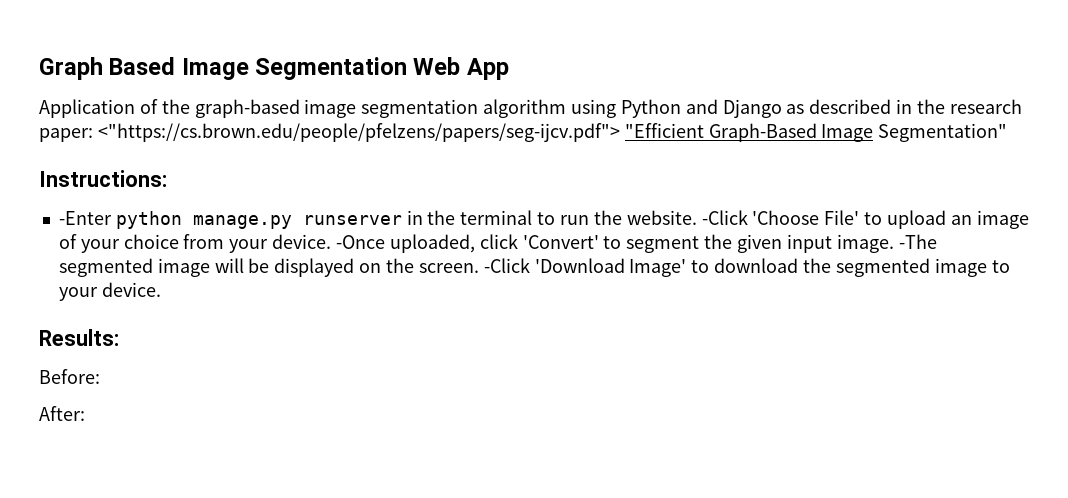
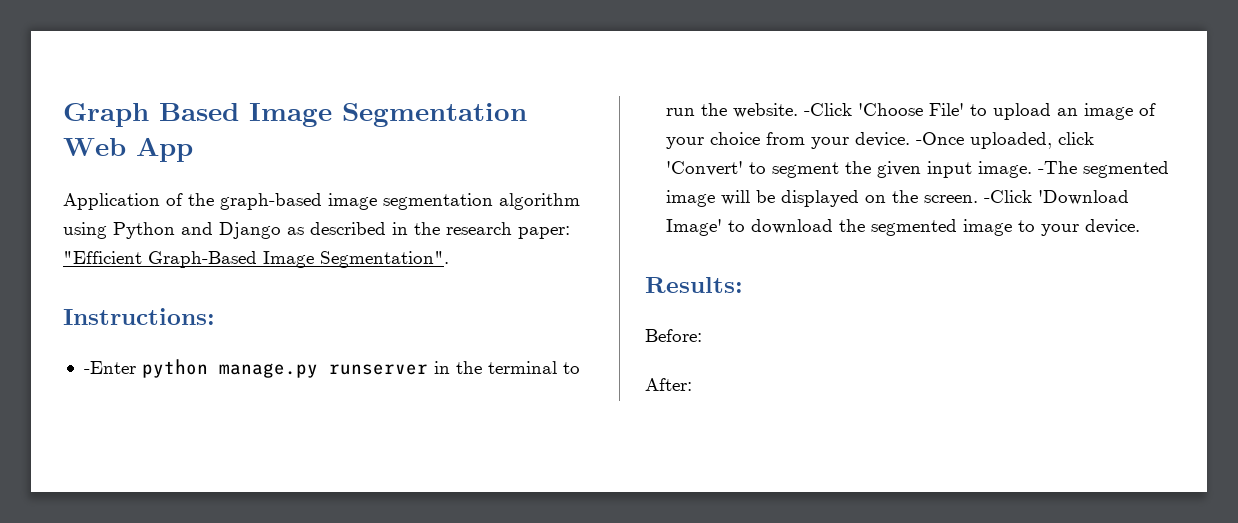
- Application of the graph-based image segmentation algorithm using Python and Django as described in the research paper: <"https://cs.brown.edu/people/pfelzens/papers/seg-ijcv.pdf"> "Efficient Graph-Based Image Segmentation"
+ Application of the graph-based image segmentation algorithm using Python and Django as described in the research paper: "Efficient Graph-Based Image Segmentation".

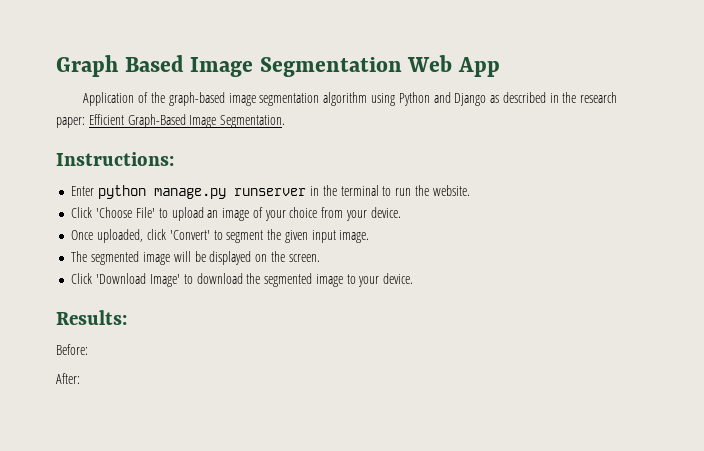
- Application of the graph-based image segmentation algorithm using Python and Django as described in the research paper: "Efficient Graph-Based Image Segmentation".
+ Application of the graph-based image segmentation algorithm using Python and Django as described in the research paper: Efficient Graph-Based Image Segmentation.
- -Enter python manage.py runserver in the terminal to run the website. -Click 'Choose File' to upload an image of your choice from your device. -Once uploaded, click 'Convert' to segment the given input image. -The segmented image will be displayed on the screen. -Click 'Download Image' to download the segmented image to your device.
+ Enter python manage.py runserver in the terminal to run the website.
+ Click 'Choose File' to upload an image of your choice from your device.
+ Once uploaded, click 'Convert' to segment the given input image.
+ The segmented image will be displayed on the screen.
+ Click 'Download Image' to download the segmented image to your device.

